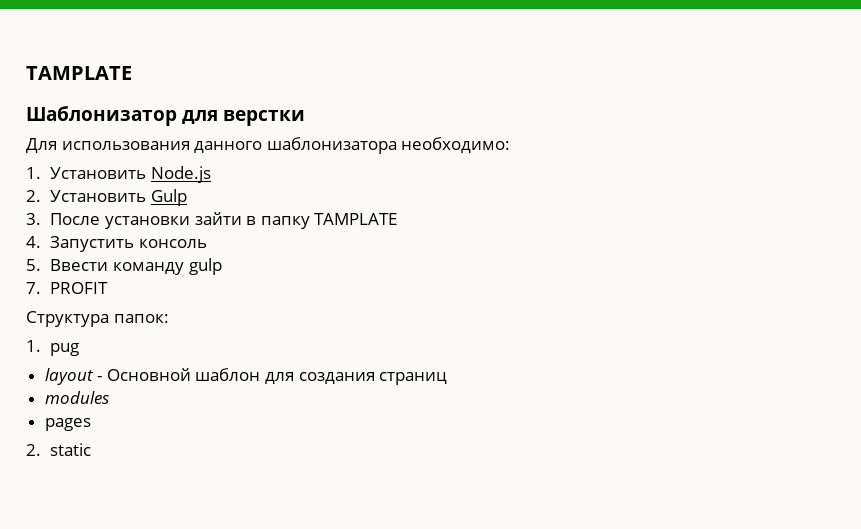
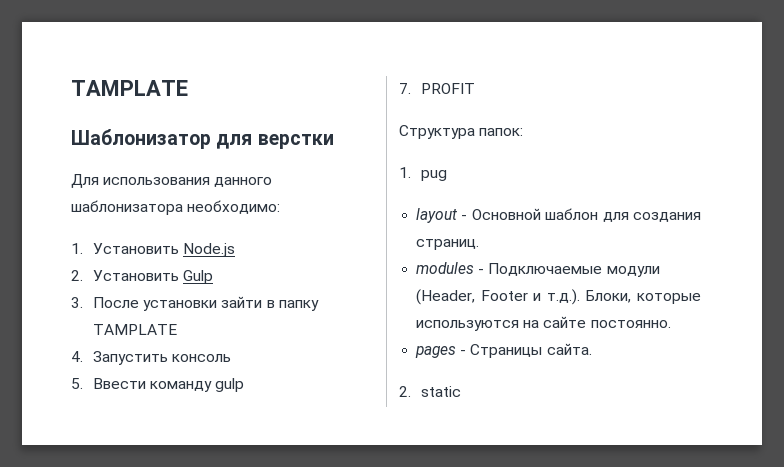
- layout - Основной шаблон для создания страниц
+ layout - Основной шаблон для создания страниц.
- modules
- pages
+ modules - Подключаемые модули (Header, Footer и т.д.). Блоки, которые используются на сайте постоянно.
+ pages - Страницы сайта.

